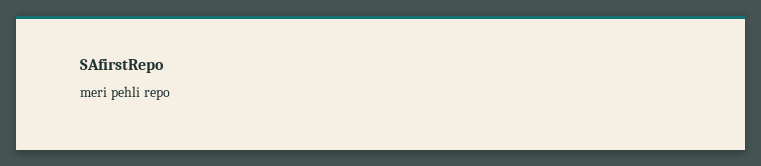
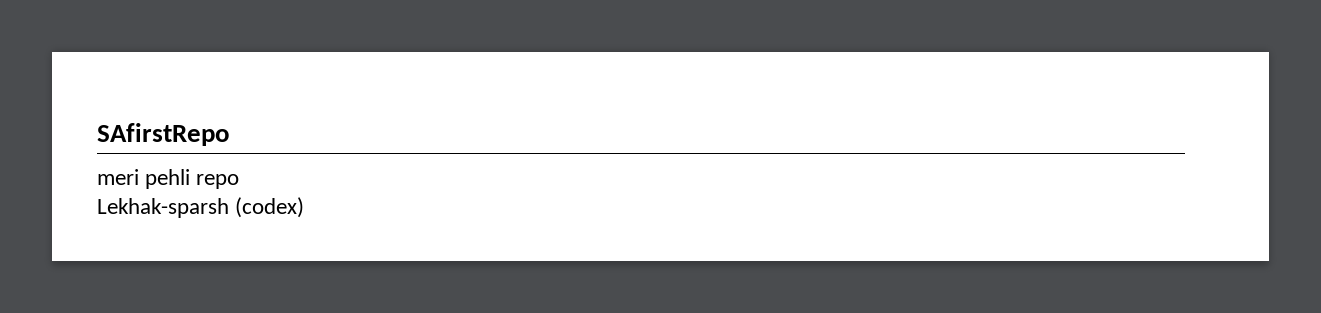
+ Lekhak-sparsh (codex)

